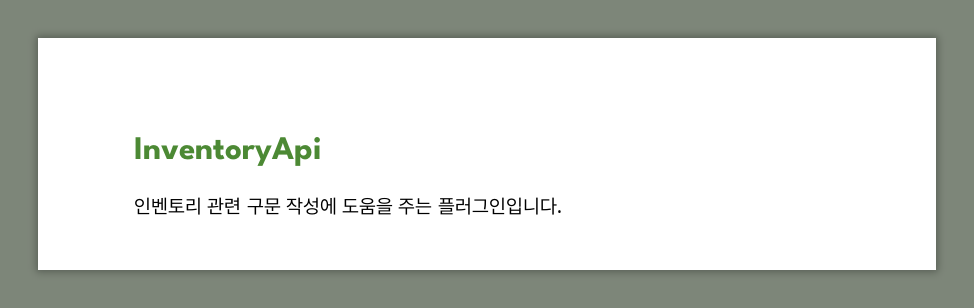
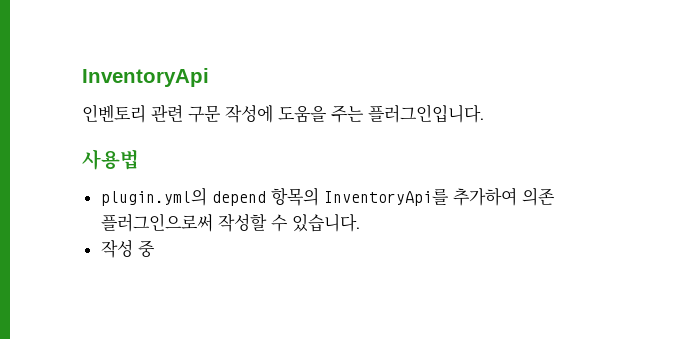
+ 사용법
+ plugin.yml의 depend 항목의 InventoryApi를 추가하여 의존 플러그인으로써 작성할 수 있습니다.
+ 작성 중

